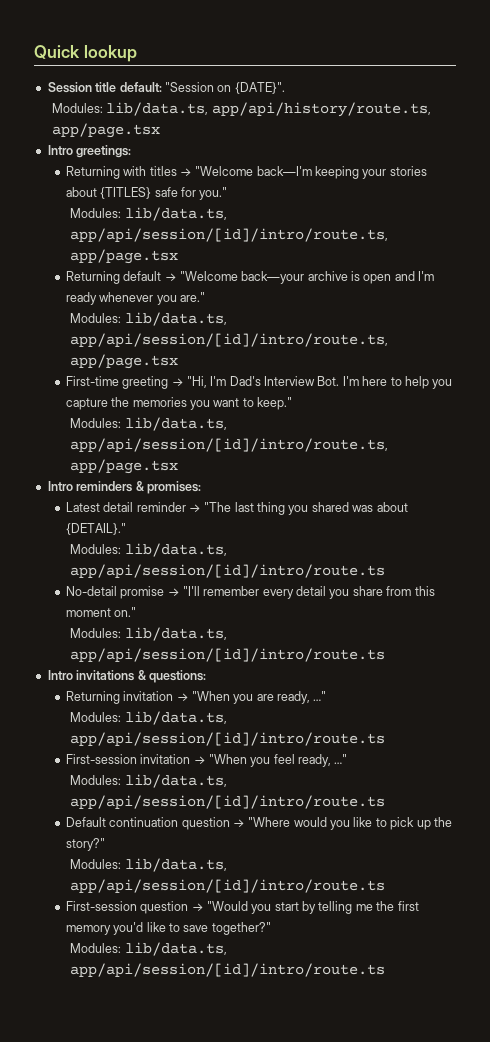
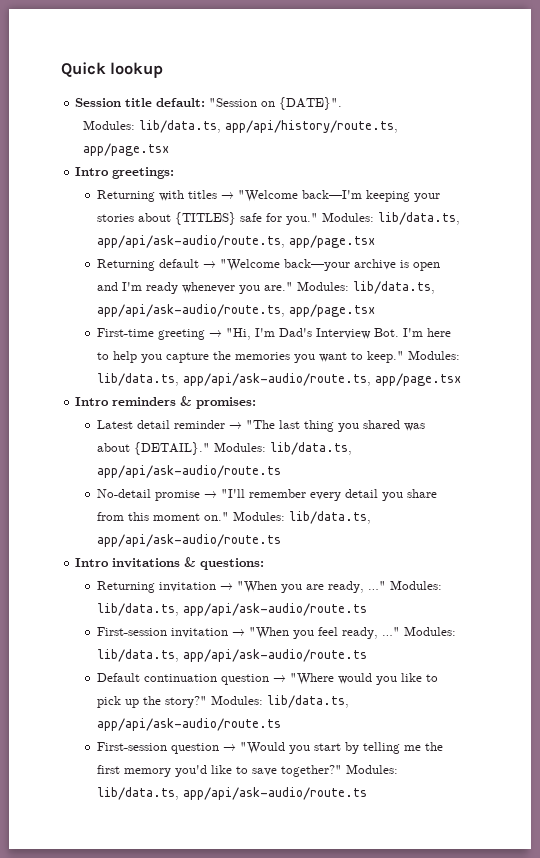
- Returning with titles → "Welcome back—I'm keeping your stories about {TITLES} safe for you."
- Modules: lib/data.ts, app/api/session/[id]/intro/route.ts, app/page.tsx
+ Returning with titles → "Welcome back—I'm keeping your stories about {TITLES} safe for you." Modules: lib/data.ts, app/api/ask-audio/route.ts, app/page.tsx
- Returning default → "Welcome back—your archive is open and I'm ready whenever you are."
- Modules: lib/data.ts, app/api/session/[id]/intro/route.ts, app/page.tsx
+ Returning default → "Welcome back—your archive is open and I'm ready whenever you are." Modules: lib/data.ts, app/api/ask-audio/route.ts, app/page.tsx
- First-time greeting → "Hi, I'm Dad's Interview Bot. I'm here to help you capture the memories you want to keep."
- Modules: lib/data.ts, app/api/session/[id]/intro/route.ts, app/page.tsx
+ First-time greeting → "Hi, I'm Dad's Interview Bot. I'm here to help you capture the memories you want to keep." Modules: lib/data.ts, app/api/ask-audio/route.ts, app/page.tsx
- Latest detail reminder → "The last thing you shared was about {DETAIL}."
- Modules: lib/data.ts, app/api/session/[id]/intro/route.ts
+ Latest detail reminder → "The last thing you shared was about {DETAIL}." Modules: lib/data.ts, app/api/ask-audio/route.ts
- No-detail promise → "I'll remember every detail you share from this moment on."
- Modules: lib/data.ts, app/api/session/[id]/intro/route.ts
+ No-detail promise → "I'll remember every detail you share from this moment on." Modules: lib/data.ts, app/api/ask-audio/route.ts
- Returning invitation → "When you are ready, …"
- Modules: lib/data.ts, app/api/session/[id]/intro/route.ts
+ Returning invitation → "When you are ready, …" Modules: lib/data.ts, app/api/ask-audio/route.ts
- First-session invitation → "When you feel ready, …"
- Modules: lib/data.ts, app/api/session/[id]/intro/route.ts
+ First-session invitation → "When you feel ready, …" Modules: lib/data.ts, app/api/ask-audio/route.ts
- Default continuation question → "Where would you like to pick up the story?"
- Modules: lib/data.ts, app/api/session/[id]/intro/route.ts
+ Default continuation question → "Where would you like to pick up the story?" Modules: lib/data.ts, app/api/ask-audio/route.ts
- First-session question → "Would you start by telling me the first memory you'd like to save together?"
- Modules: lib/data.ts, app/api/session/[id]/intro/route.ts
+ First-session question → "Would you start by telling me the first memory you'd like to save together?" Modules: lib/data.ts, app/api/ask-audio/route.ts

